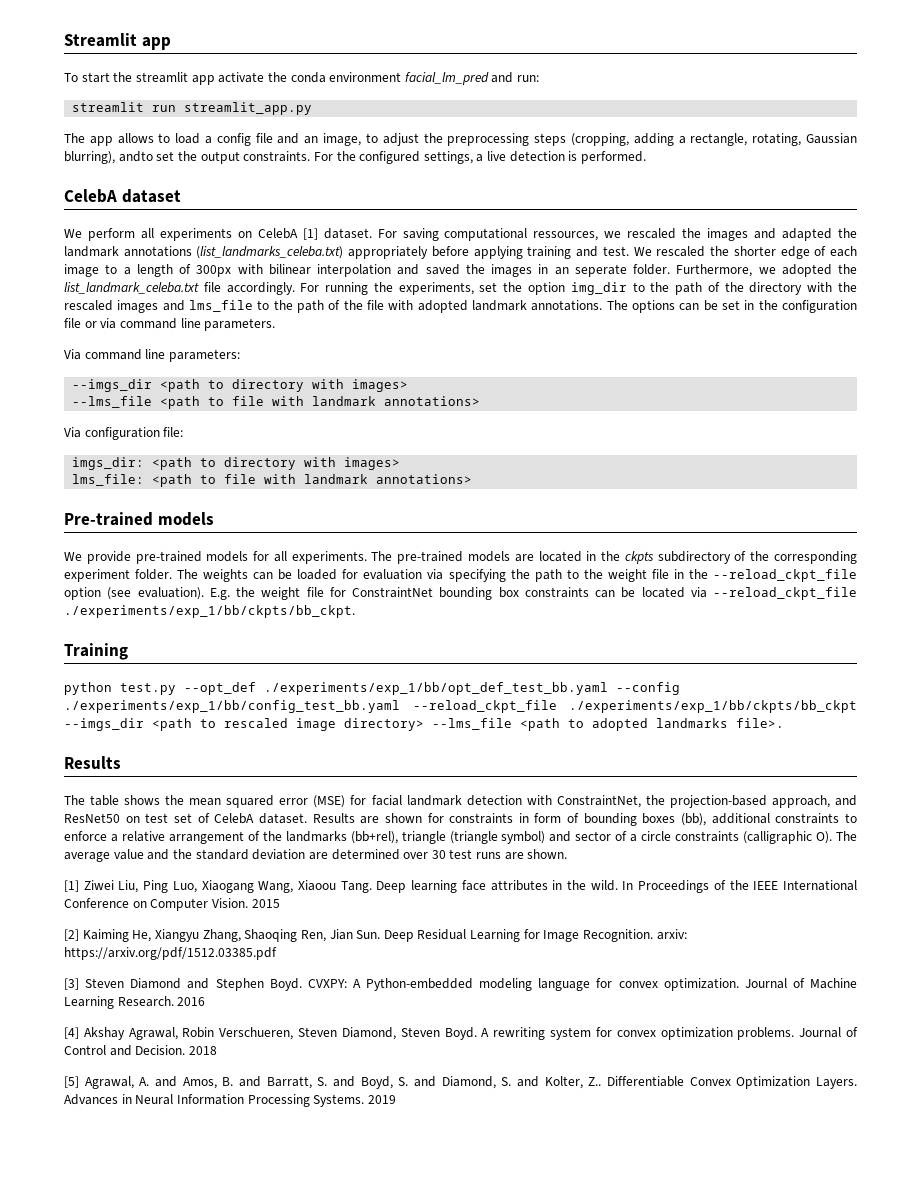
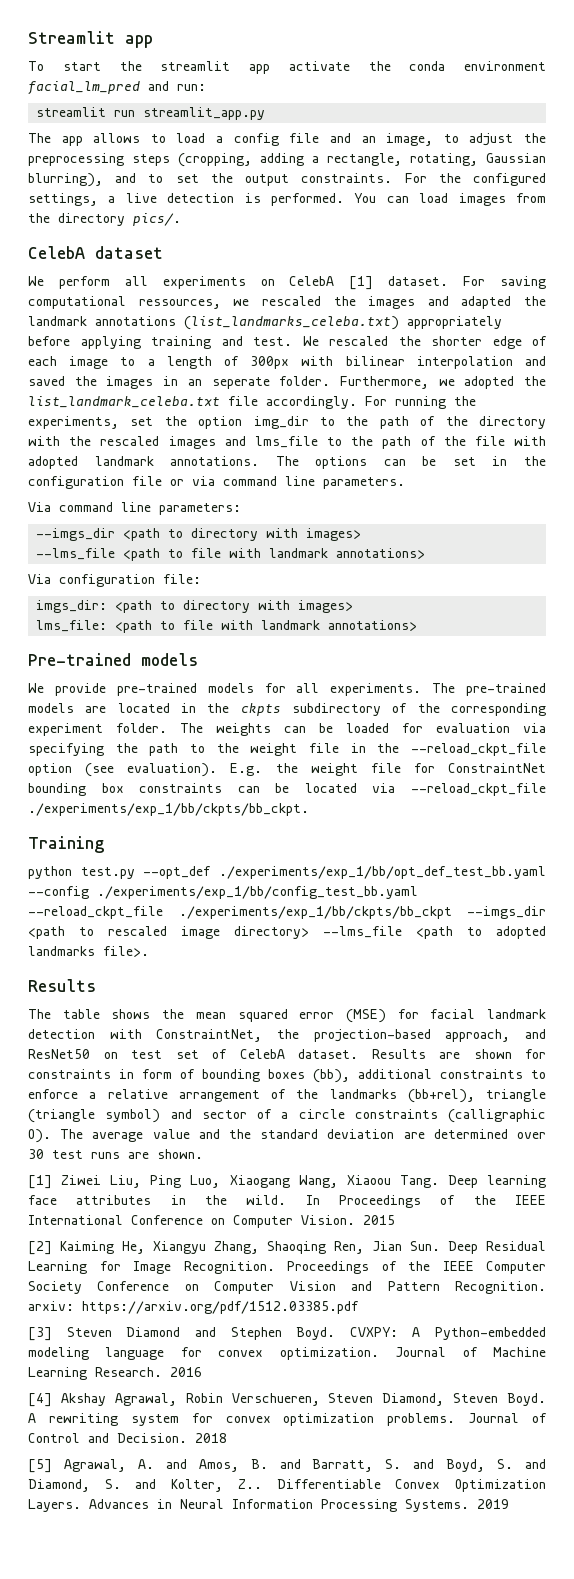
- The app allows to load a config file and an image, to adjust the preprocessing steps (cropping, adding a rectangle, rotating, Gaussian blurring), andto set the output constraints.
+ The app allows to load a config file and an image, to adjust the preprocessing steps (cropping, adding a rectangle, rotating, Gaussian blurring), and to set the output constraints.
+ You can load images from the directory pics/.
- [2] Kaiming He, Xiangyu Zhang, Shaoqing Ren, Jian Sun. Deep Residual Learning for Image Recognition. arxiv: https://arxiv.org/pdf/1512.03385.pdf
+ [2] Kaiming He, Xiangyu Zhang, Shaoqing Ren, Jian Sun. Deep Residual Learning for Image Recognition. Proceedings of the IEEE Computer Society Conference on Computer Vision and Pattern Recognition. arxiv: https://arxiv.org/pdf/1512.03385.pdf

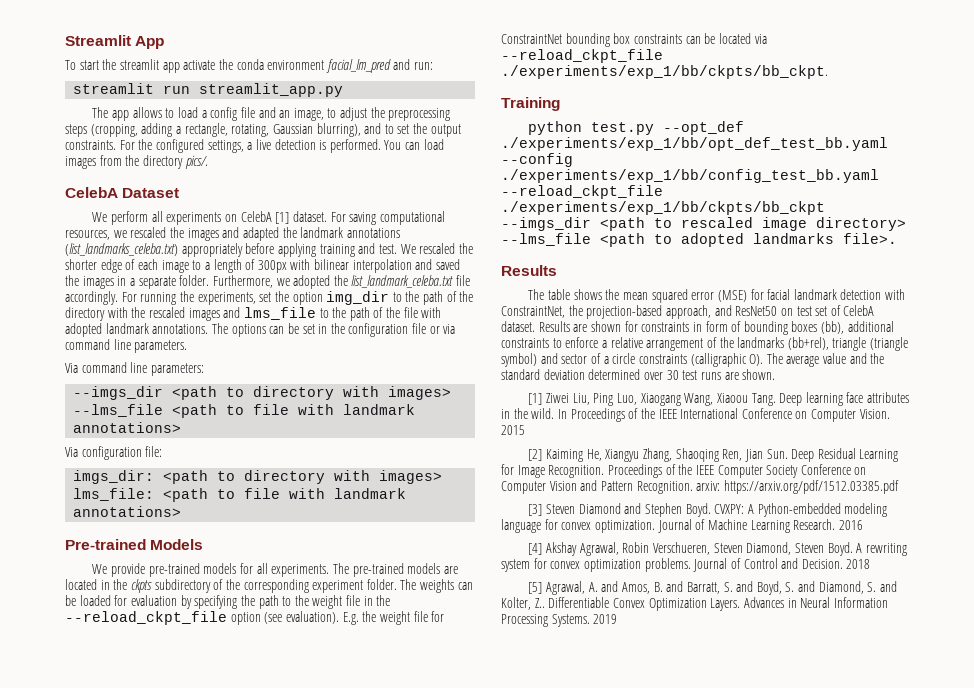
- Streamlit app
+ Streamlit App
- CelebA dataset
+ CelebA Dataset
- For saving computational ressources, we rescaled the images and adapted the landmark annotations (list_landmarks_celeba.txt) appropriately before applying training and test.
+ For saving computational resources, we rescaled the images and adapted the landmark annotations (list_landmarks_celeba.txt) appropriately before applying training and test.
- We rescaled the shorter edge of each image to a length of 300px with bilinear interpolation and saved the images in an seperate folder.
+ We rescaled the shorter edge of each image to a length of 300px with bilinear interpolation and saved the images in a separate folder.
- Pre-trained models
+ Pre-trained Models
- The weights can be loaded for evaluation via specifying the path to the weight file in the --reload_ckpt_file option (see evaluation).
+ The weights can be loaded for evaluation by specifying the path to the weight file in the --reload_ckpt_file option (see evaluation).
- Results are shown for constraints in form of bounding boxes (bb), additional constraints to enforce a relative arrangement of the landmarks (bb+rel), triangle (triangle symbol) and sector of a circle constraints (calligraphic O). The average value and the standard deviation are determined over 30 test runs are shown.
+ Results are shown for constraints in form of bounding boxes (bb), additional constraints to enforce a relative arrangement of the landmarks (bb+rel), triangle (triangle symbol) and sector of a circle constraints (calligraphic O). The average value and the standard deviation determined over 30 test runs are shown.

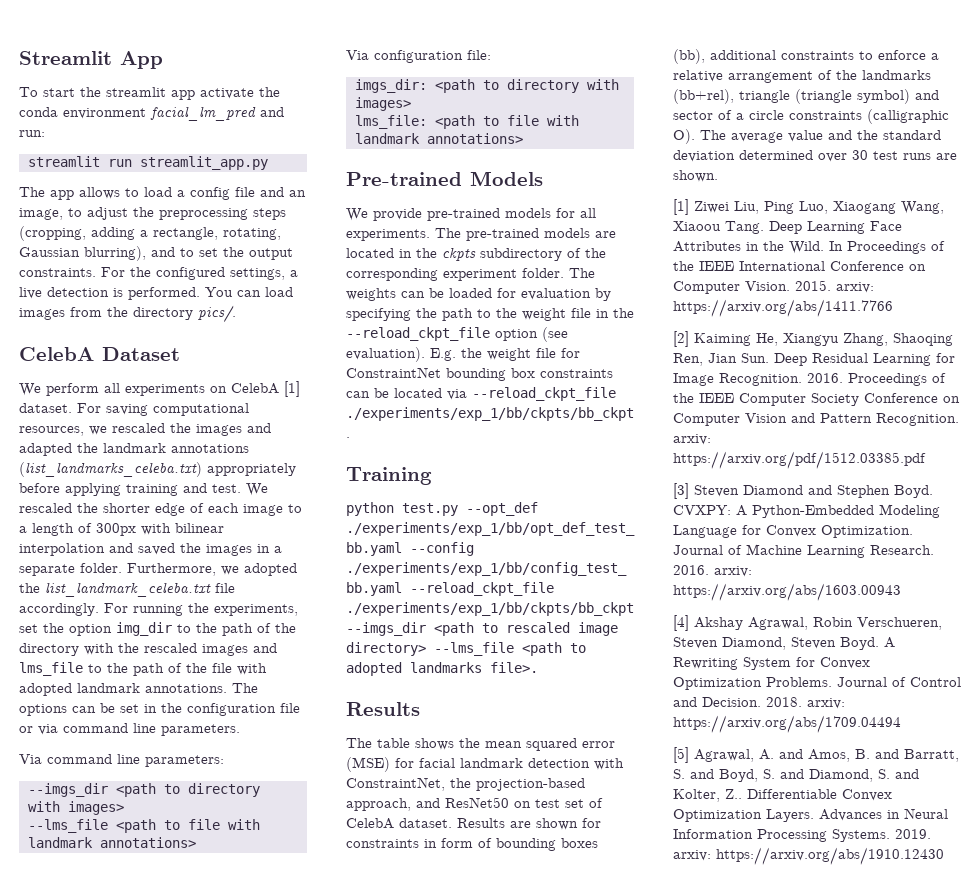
- Deep learning face attributes in the wild.
+ Deep Learning Face Attributes in the Wild.
- 2015
+ 2015. arxiv: https://arxiv.org/abs/1411.7766
- [2] Kaiming He, Xiangyu Zhang, Shaoqing Ren, Jian Sun. Deep Residual Learning for Image Recognition.
+ [2] Kaiming He, Xiangyu Zhang, Shaoqing Ren, Jian Sun. Deep Residual Learning for Image Recognition. 2016.
- CVXPY: A Python-embedded modeling language for convex optimization.
+ CVXPY: A Python-Embedded Modeling Language for Convex Optimization.
- 2016
+ 2016. arxiv: https://arxiv.org/abs/1603.00943
- A rewriting system for convex optimization problems.
+ A Rewriting System for Convex Optimization Problems.
- 2018
+ 2018. arxiv: https://arxiv.org/abs/1709.04494
- 2019
+ 2019. arxiv: https://arxiv.org/abs/1910.12430

